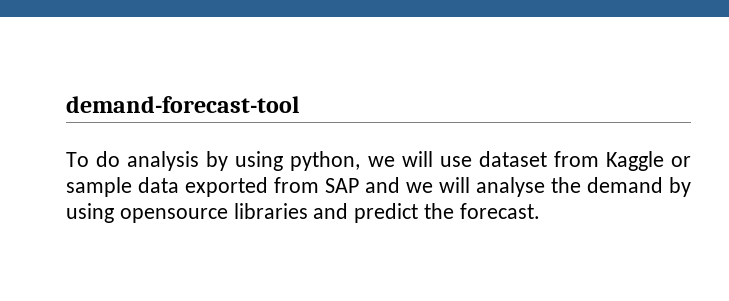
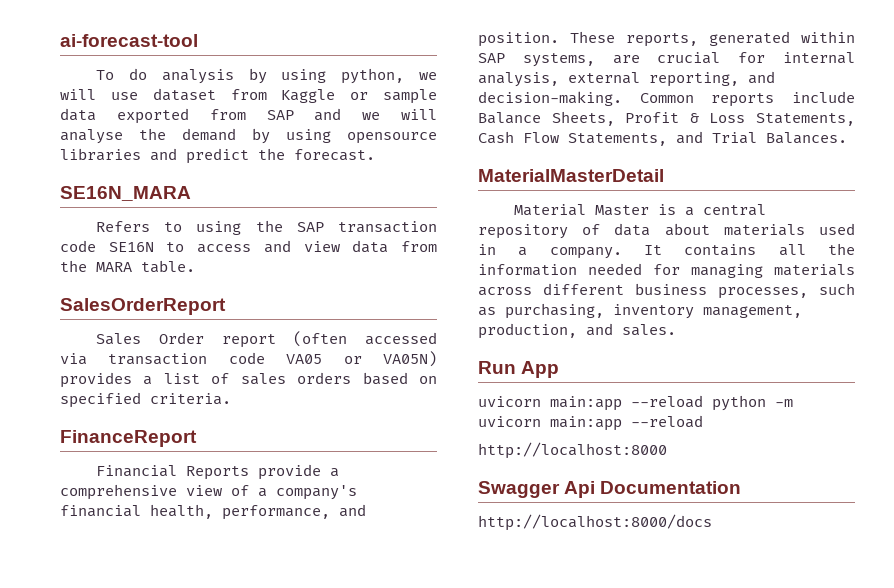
- demand-forecast-tool
+ ai-forecast-tool
+ SE16N_MARA
+ Refers to using the SAP transaction code SE16N to access and view data from the MARA table.
+ SalesOrderReport
+ Sales Order report (often accessed via transaction code VA05 or VA05N) provides a list of sales orders based on specified criteria.
+ FinanceReport
+ Financial Reports provide a comprehensive view of a company's financial health, performance, and position. These reports, generated within SAP systems, are crucial for internal analysis, external reporting, and decision-making. Common reports include Balance Sheets, Profit & Loss Statements, Cash Flow Statements, and Trial Balances.
+ MaterialMasterDetail
+ Material Master is a central repository of data about materials used in a company. It contains all the information needed for managing materials across different business processes, such as purchasing, inventory management, production, and sales.
+ Run App
+ uvicorn main:app --reload python -m uvicorn main:app --reload
+ http://localhost:8000
+ Swagger Api Documentation
+ http://localhost:8000/docs

